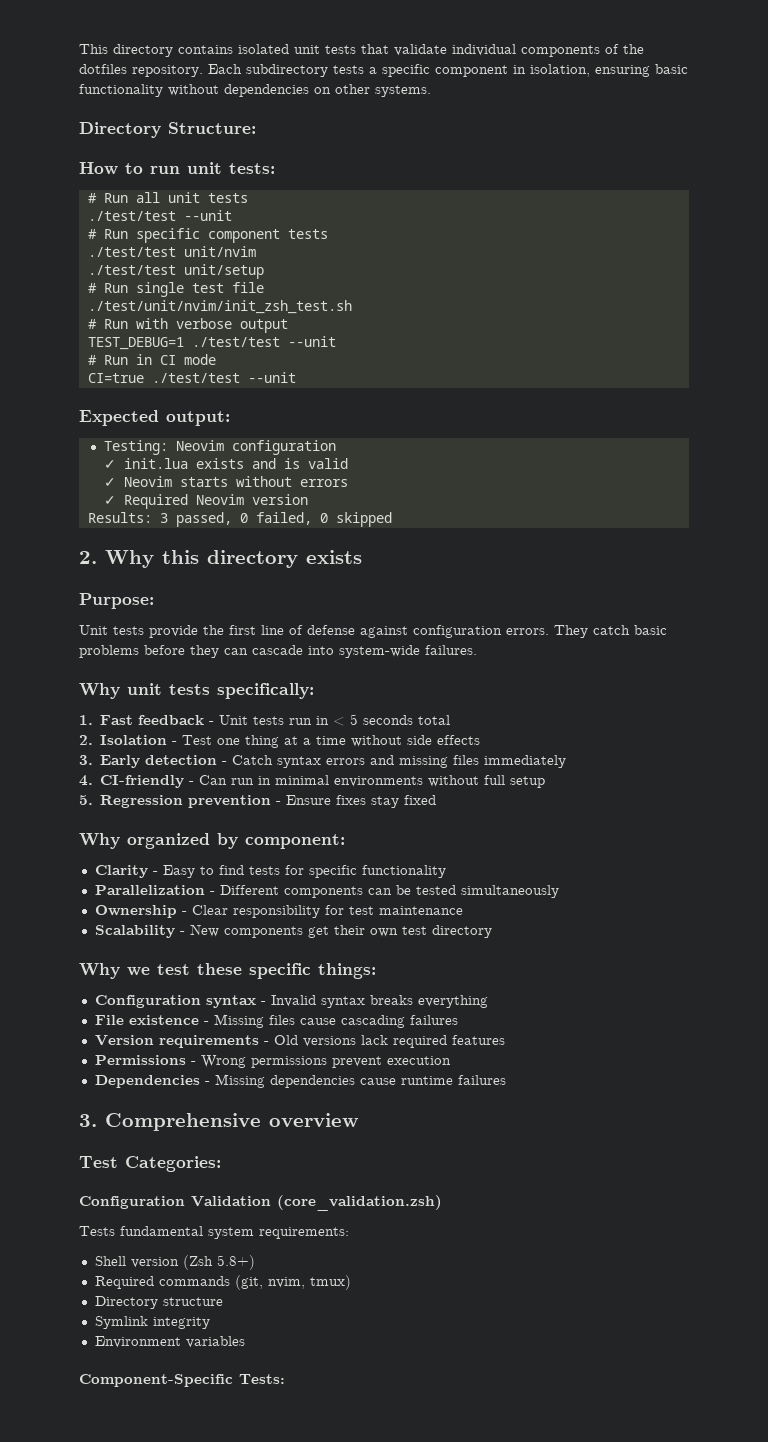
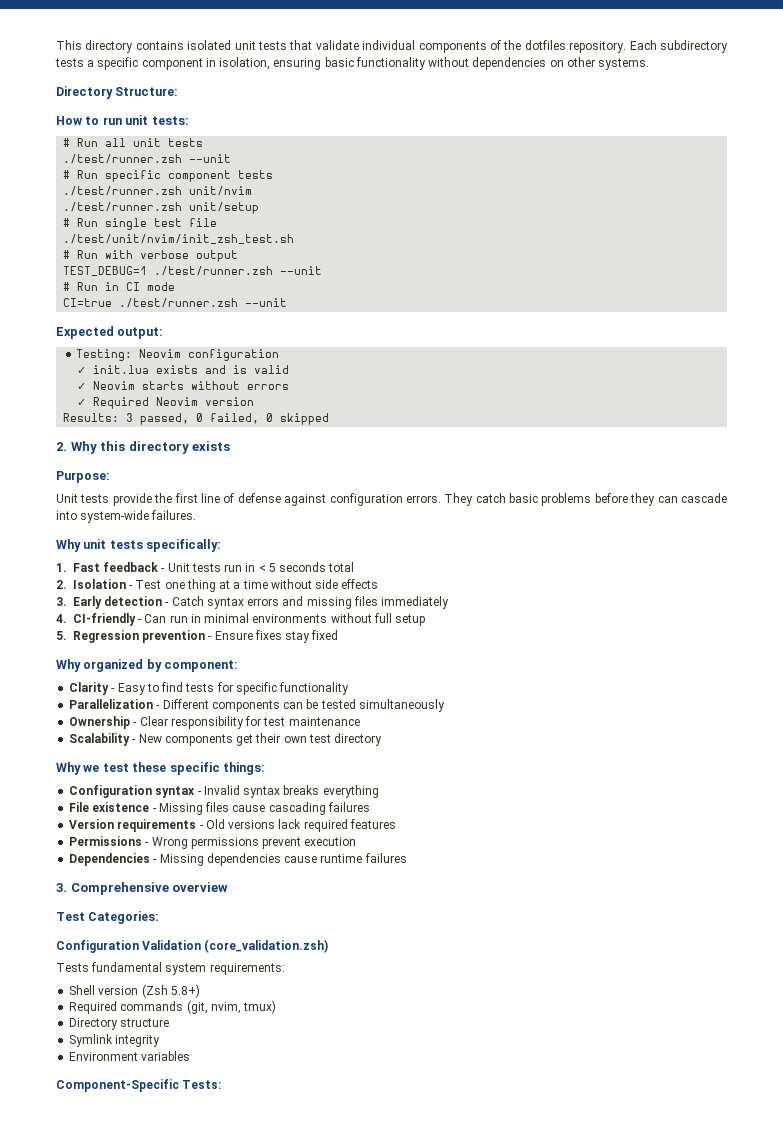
  # Run all unit tests
- ./test/test --unit
+ ./test/runner.zsh --unit
- ./test/test unit/nvim
+ ./test/runner.zsh unit/nvim
- ./test/test unit/setup
+ ./test/runner.zsh unit/setup
- TEST_DEBUG=1 ./test/test --unit
+ TEST_DEBUG=1 ./test/runner.zsh --unit
- CI=true ./test/test --unit
+ CI=true ./test/runner.zsh --unit

